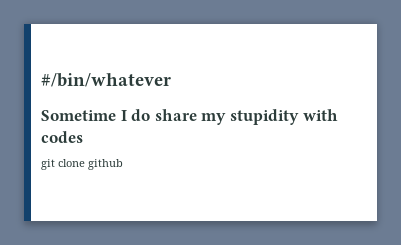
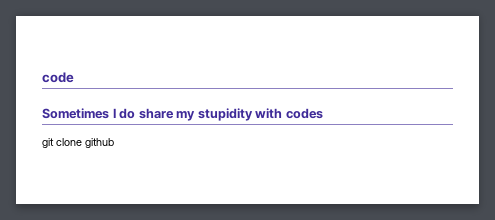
- #/bin/whatever
- Sometime I do share my stupidity with codes
+ code
+ Sometimes I do share my stupidity with codes

